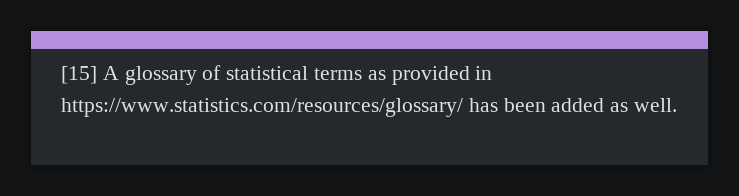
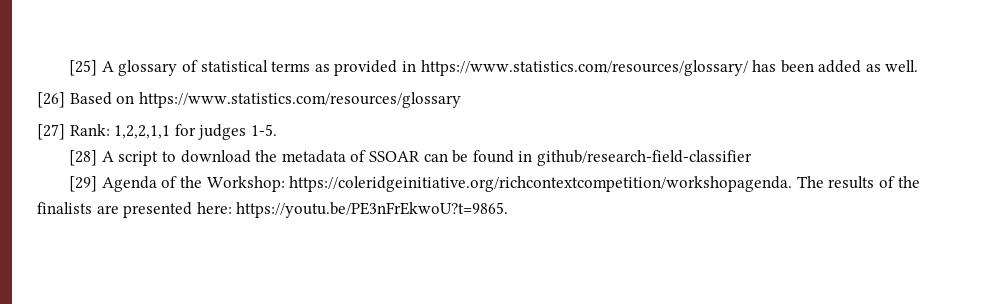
- [15] A glossary of statistical terms as provided in https://www.statistics.com/resources/glossary/ has been added as well.
+ [25] A glossary of statistical terms as provided in https://www.statistics.com/resources/glossary/ has been added as well.
+ [26] Based on https://www.statistics.com/resources/glossary
+ [27] Rank: 1,2,2,1,1 for judges 1-5.
+ [28] A script to download the metadata of SSOAR can be found in github/research-field-classifier
+ [29] Agenda of the Workshop: https://coleridgeinitiative.org/richcontextcompetition/workshopagenda. The results of the finalists are presented here: https://youtu.be/PE3nFrEkwoU?t=9865.

